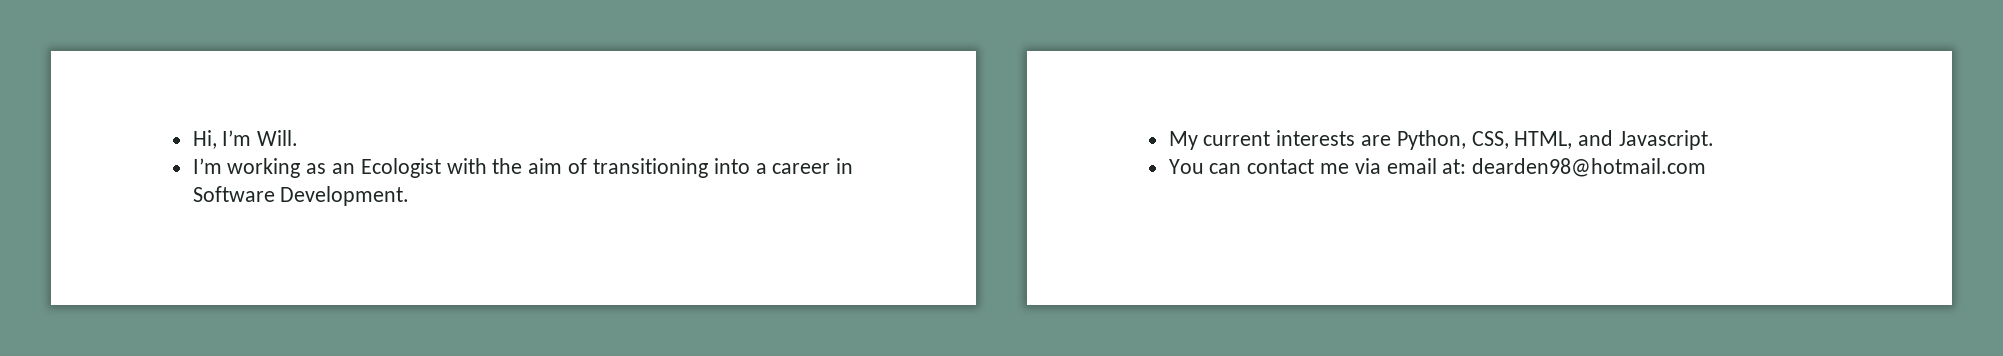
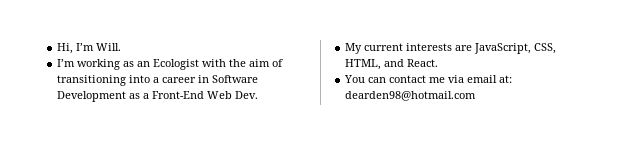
- I’m working as an Ecologist with the aim of transitioning into a career in Software Development.
+ I’m working as an Ecologist with the aim of transitioning into a career in Software Development as a Front-End Web Dev.
- My current interests are Python, CSS, HTML, and Javascript.
+ My current interests are JavaScript, CSS, HTML, and React.

